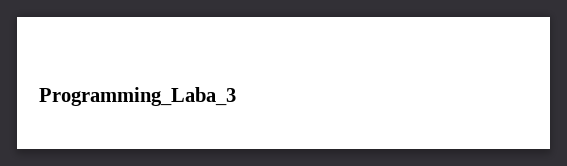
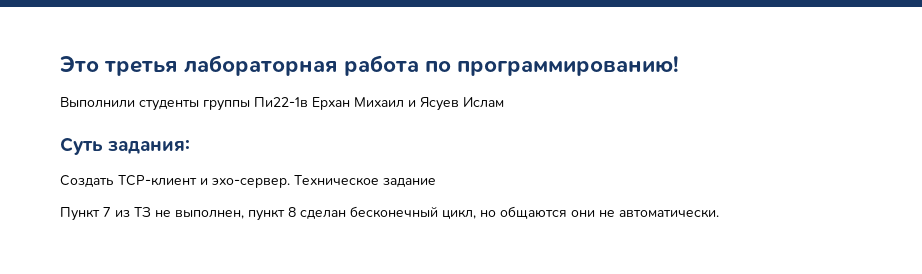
- Programming_Laba_3
+ Это третья лабораторная работа по программированию!
+ Выполнили студенты группы Пи22-1в Ерхан Михаил и Ясуев Ислам
+ Суть задания:
+ Создать TCP-клиент и эхо-сервер. Техническое задание
+ Пункт 7 из ТЗ не выполнен, пункт 8 сделан бесконечный цикл, но общаются они не автоматически.

